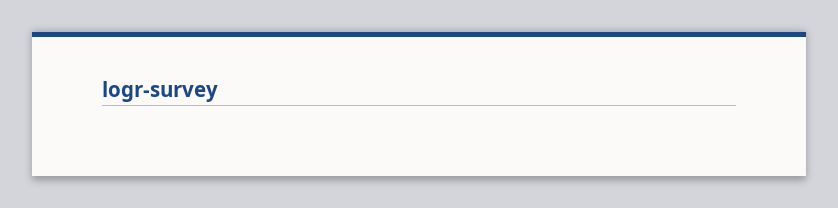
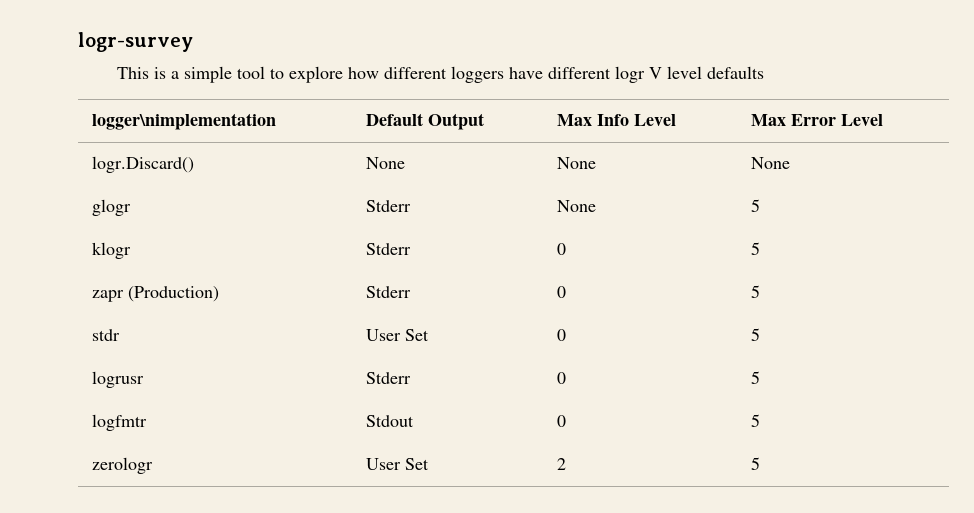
+ This is a simple tool to explore how different loggers have different logr V level defaults
+ logger\nimplementation | Default Output | Max Info Level | Max Error Level
+ logr.Discard() | None | None | None
+ glogr | Stderr | None | 5
+ klogr | Stderr | 0 | 5
+ zapr (Production) | Stderr | 0 | 5
+ stdr | User Set | 0 | 5
+ logrusr | Stderr | 0 | 5
+ logfmtr | Stdout | 0 | 5
+ zerologr | User Set | 2 | 5

